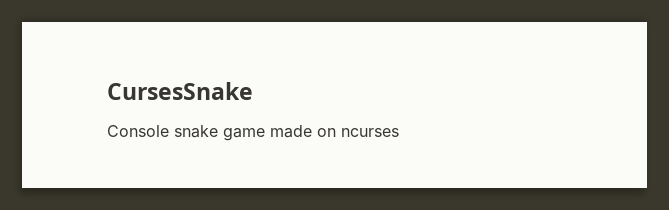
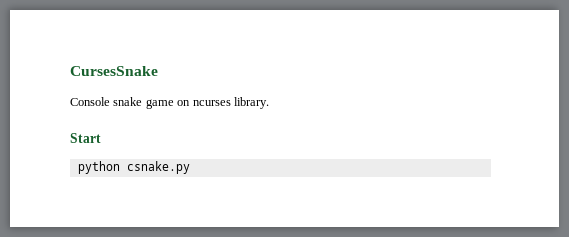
- Console snake game made on ncurses
+ Console snake game on ncurses library.
+ Start
+ python csnake.py

